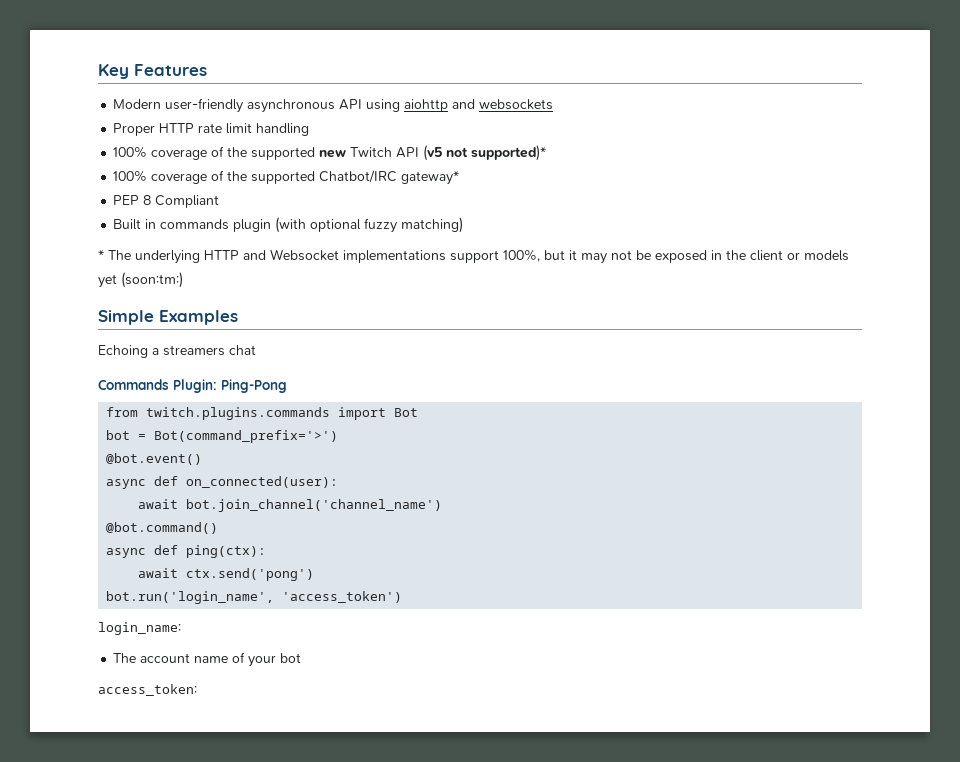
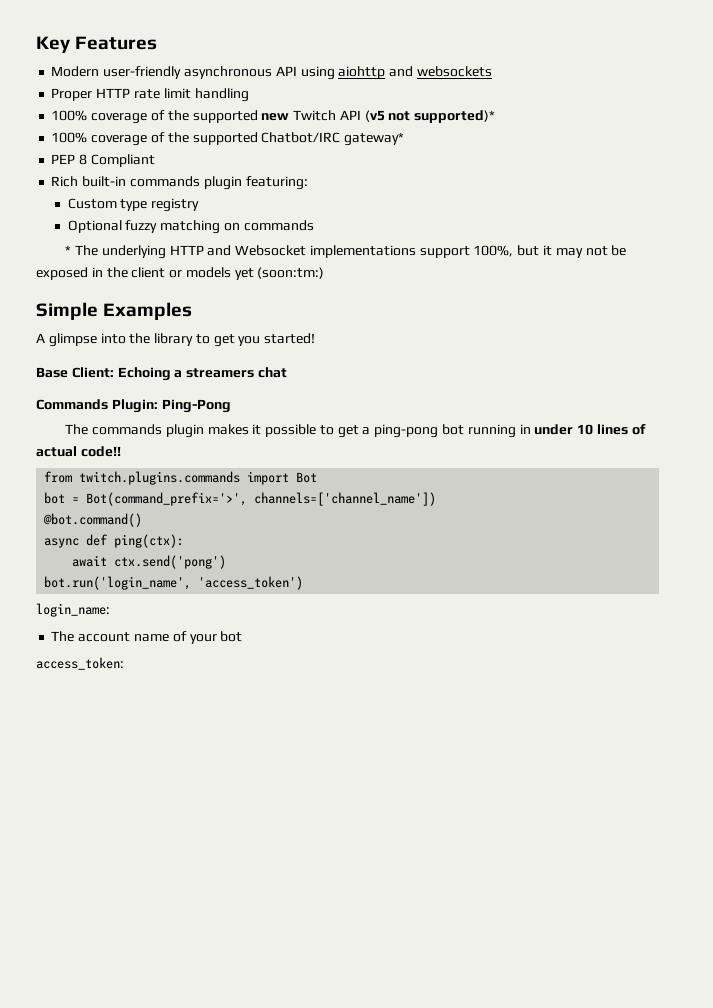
- Built in commands plugin (with optional fuzzy matching)
+ Rich built-in commands plugin featuring:
+ Custom type registry
+ Optional fuzzy matching on commands
- Echoing a streamers chat
+ A glimpse into the library to get you started!
+ Base Client: Echoing a streamers chat
+ The commands plugin makes it possible to get a ping-pong bot running in under 10 lines of actual code!!
- bot = Bot(command_prefix='>')
- @bot.event()
- async def on_connected(user):
- await bot.join_channel('channel_name')
+ bot = Bot(command_prefix='>', channels=['channel_name'])

